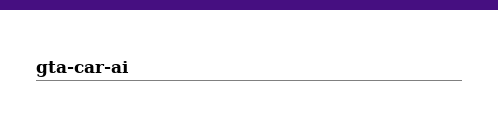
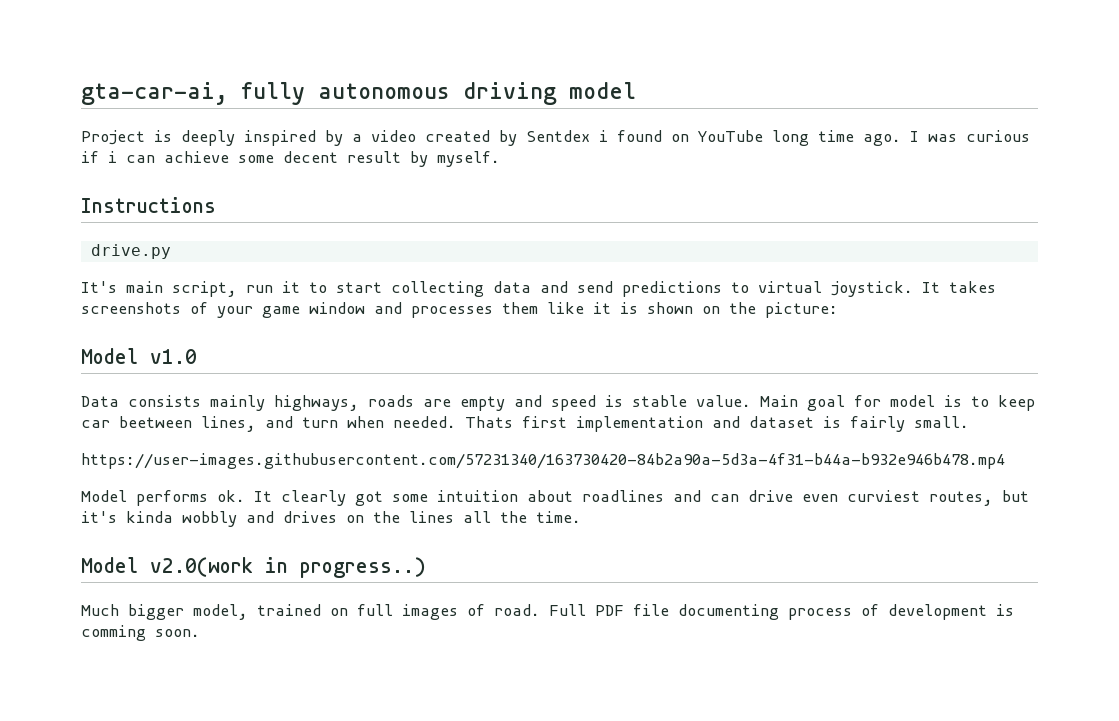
- gta-car-ai
+ gta-car-ai, fully autonomous driving model
+ Project is deeply inspired by a video created by Sentdex i found on YouTube long time ago. I was curious if i can achieve some decent result by myself.
+ Instructions
+ drive.py
+ It's main script, run it to start collecting data and send predictions to virtual joystick. It takes screenshots of your game window and processes them like it is shown on the picture:
+ Model v1.0
+ Data consists mainly highways, roads are empty and speed is stable value. Main goal for model is to keep car beetween lines, and turn when needed. Thats first implementation and dataset is fairly small.
+ https://user-images.githubusercontent.com/57231340/163730420-84b2a90a-5d3a-4f31-b44a-b932e946b478.mp4
+ Model performs ok. It clearly got some intuition about roadlines and can drive even curviest routes, but it's kinda wobbly and drives on the lines all the time.
+ Model v2.0(work in progress..)
+ Much bigger model, trained on full images of road. Full PDF file documenting process of development is comming soon.

